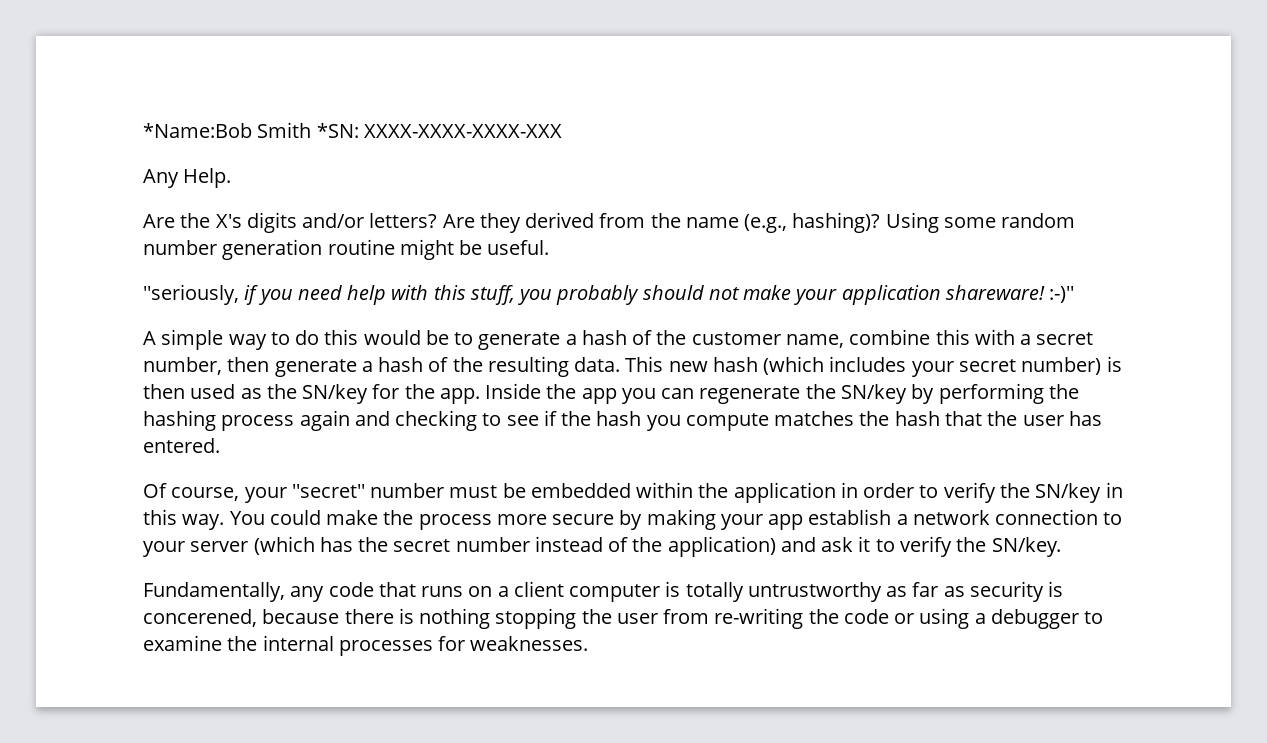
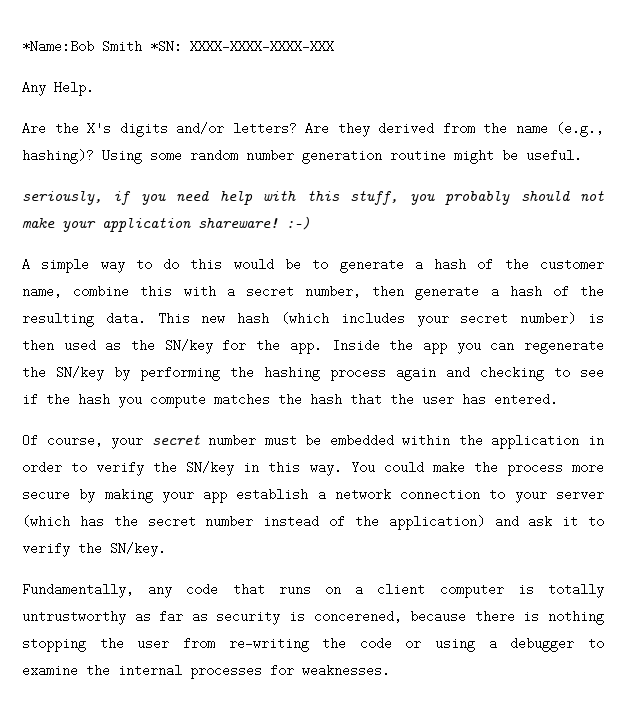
- ''seriously, if you need help with this stuff, you probably should not make your application shareware! :-)''
+ seriously, if you need help with this stuff, you probably should not make your application shareware! :-)
- Of course, your ''secret'' number must be embedded within the application in order to verify the SN/key in this way.
+ Of course, your secret number must be embedded within the application in order to verify the SN/key in this way.

